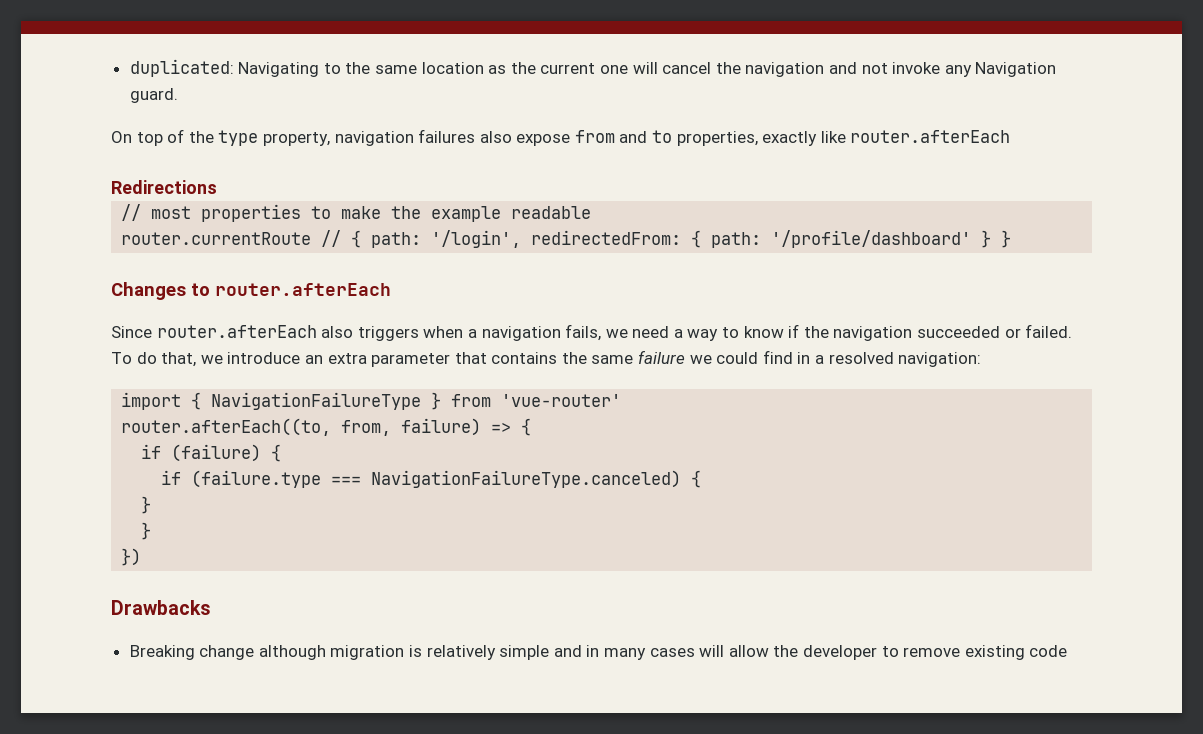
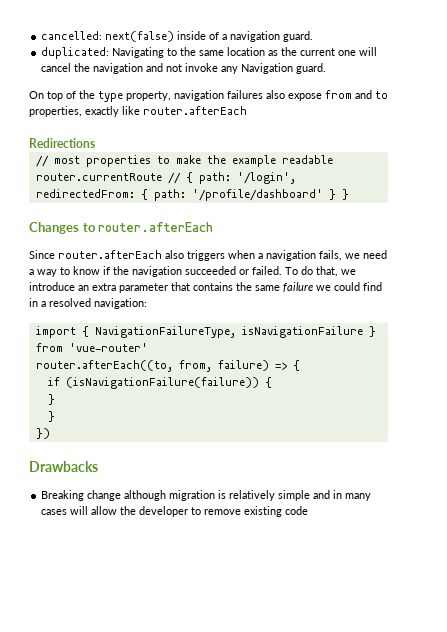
+ cancelled: next(false) inside of a navigation guard.
- import { NavigationFailureType } from 'vue-router'
+ import { NavigationFailureType, isNavigationFailure } from 'vue-router'
- if (failure) {
- if (failure.type === NavigationFailureType.canceled) {
+ if (isNavigationFailure(failure)) {

